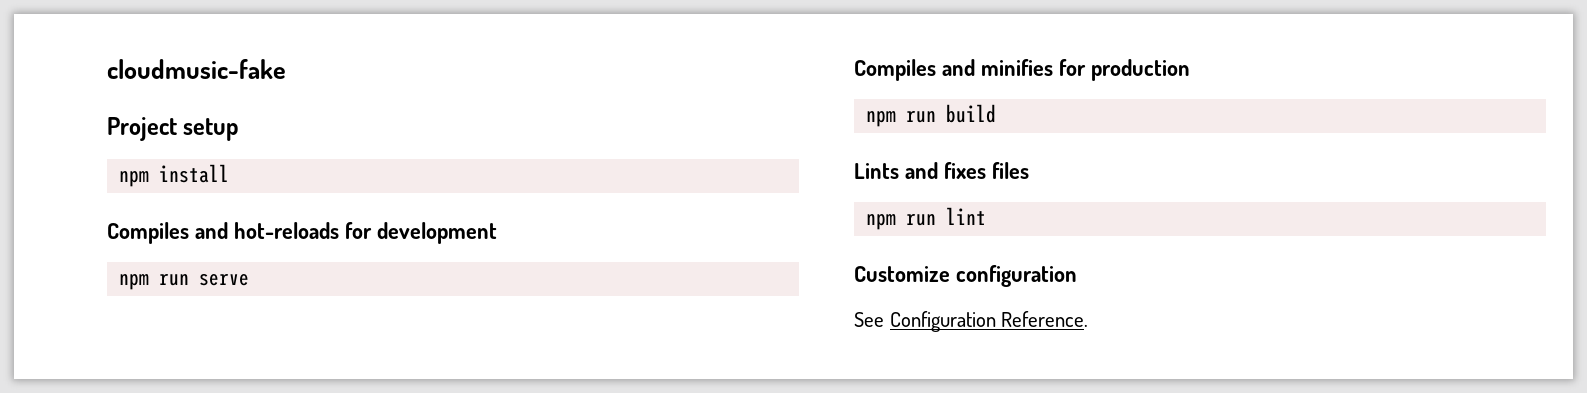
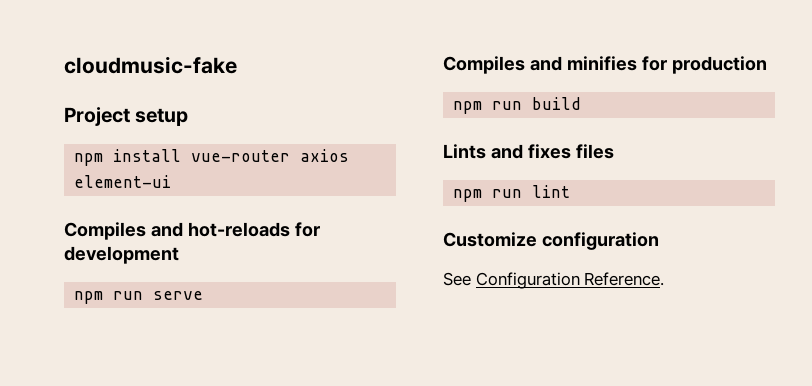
- npm install
+ npm install vue-router axios element-ui

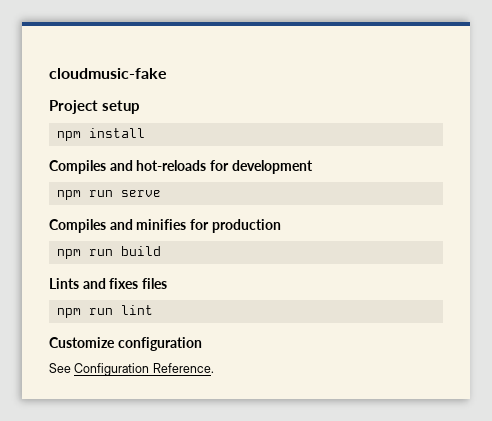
- npm install vue-router axios element-ui
+ npm install

